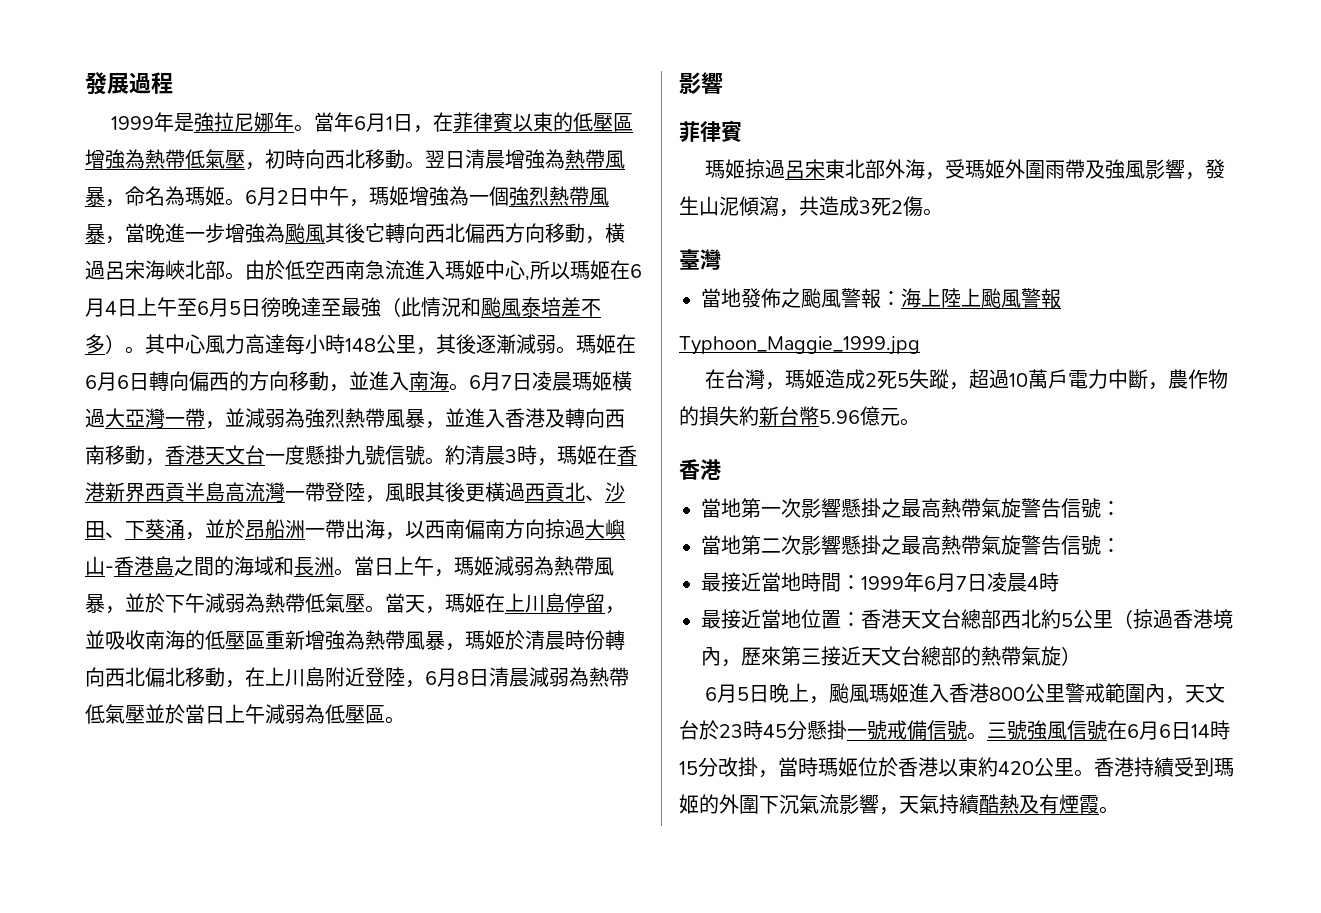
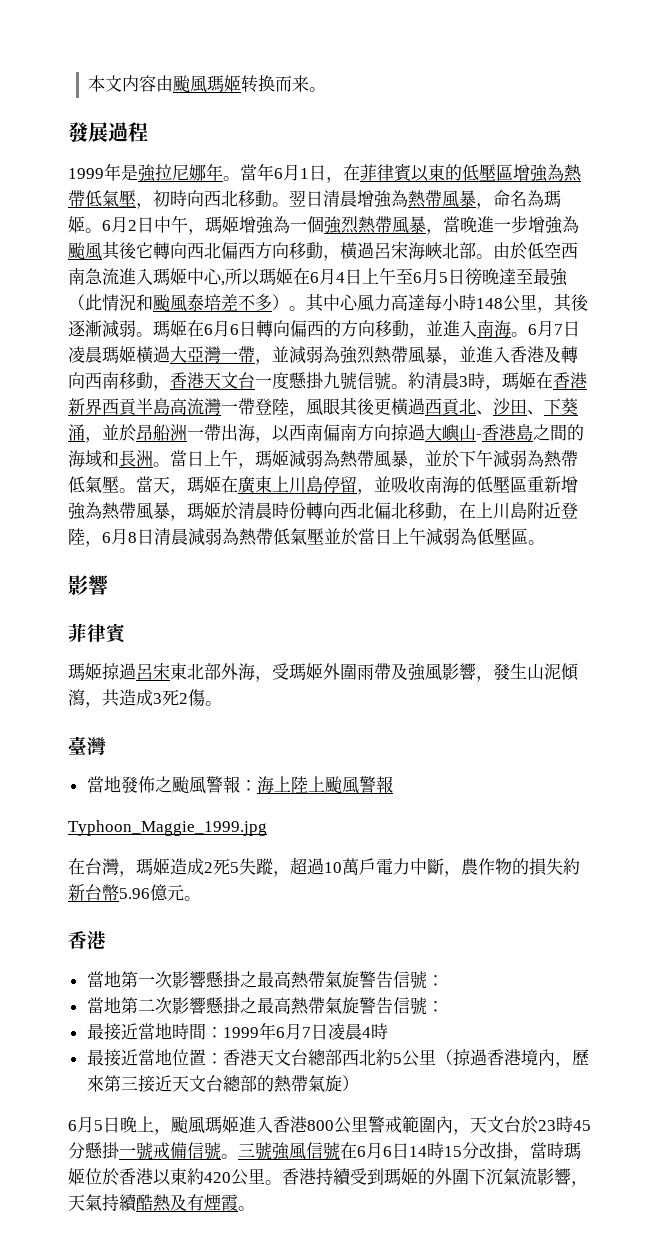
+ 本文内容由颱風瑪姬转换而来。
- 當天，瑪姬在上川島停留，並吸收南海的低壓區重新增強為熱帶風暴，瑪姬於清晨時份轉向西北偏北移動，在上川島附近登陸，6月8日清晨減弱為熱帶低氣壓並於當日上午減弱為低壓區。
+ 當天，瑪姬在廣東上川島停留，並吸收南海的低壓區重新增強為熱帶風暴，瑪姬於清晨時份轉向西北偏北移動，在上川島附近登陸，6月8日清晨減弱為熱帶低氣壓並於當日上午減弱為低壓區。

